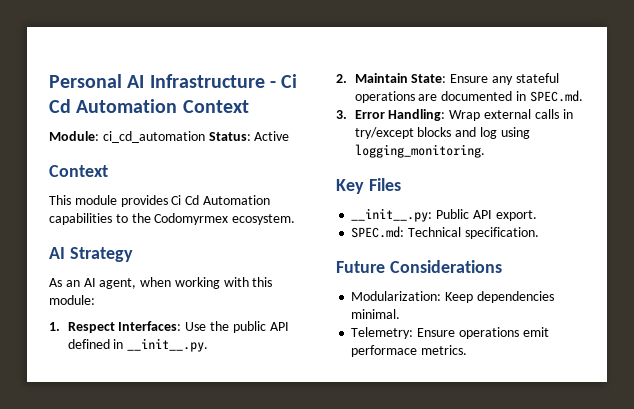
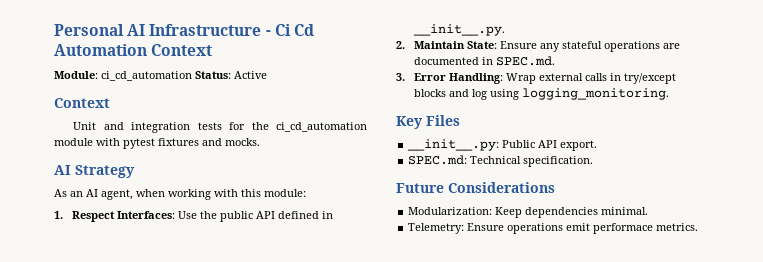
- This module provides Ci Cd Automation capabilities to the Codomyrmex ecosystem.
+ Unit and integration tests for the ci_cd_automation module with pytest fixtures and mocks.

